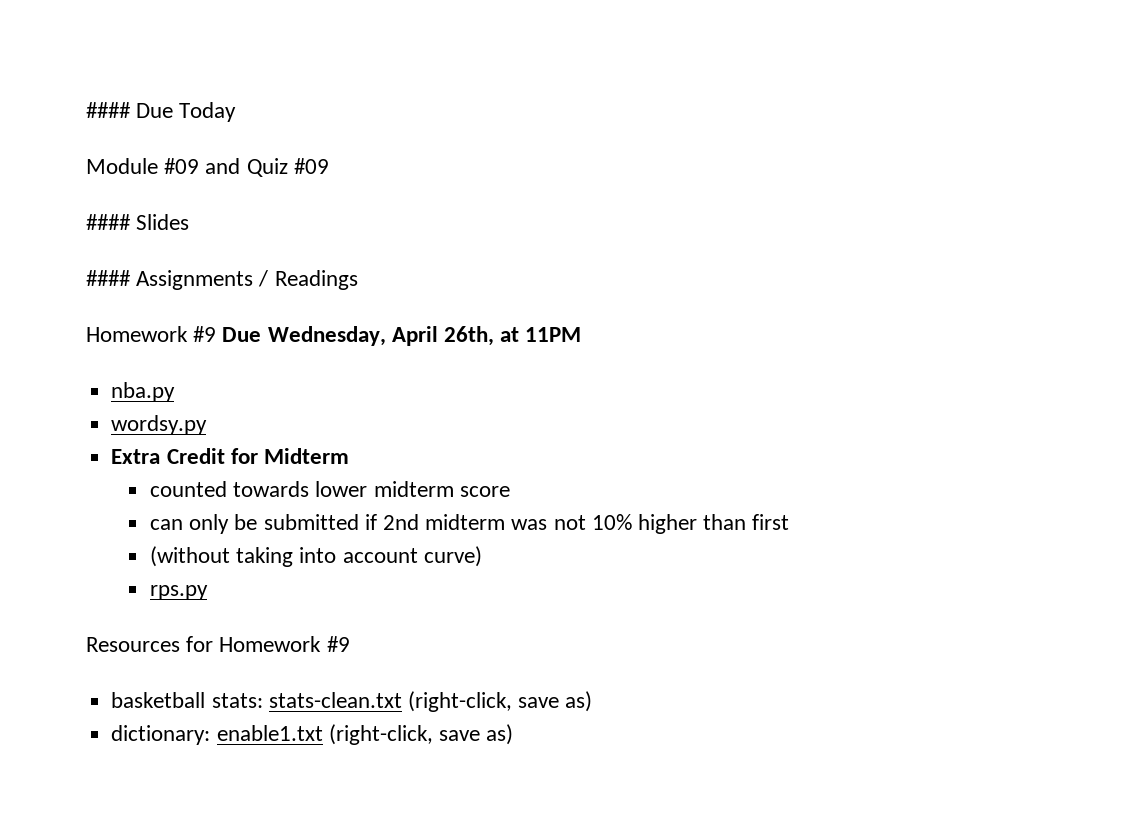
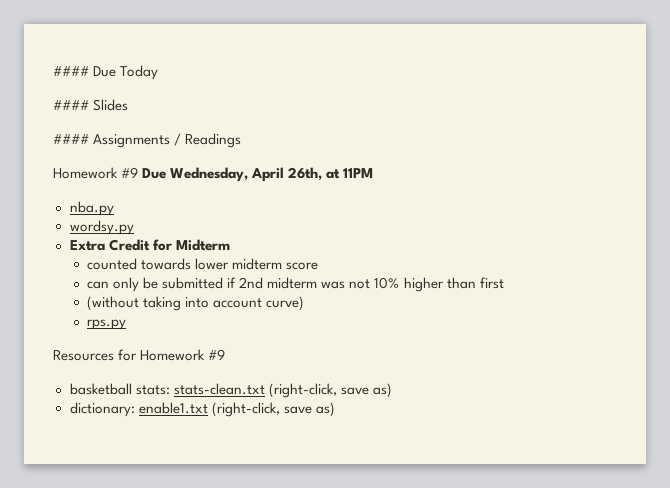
- Module #09 and Quiz #09

